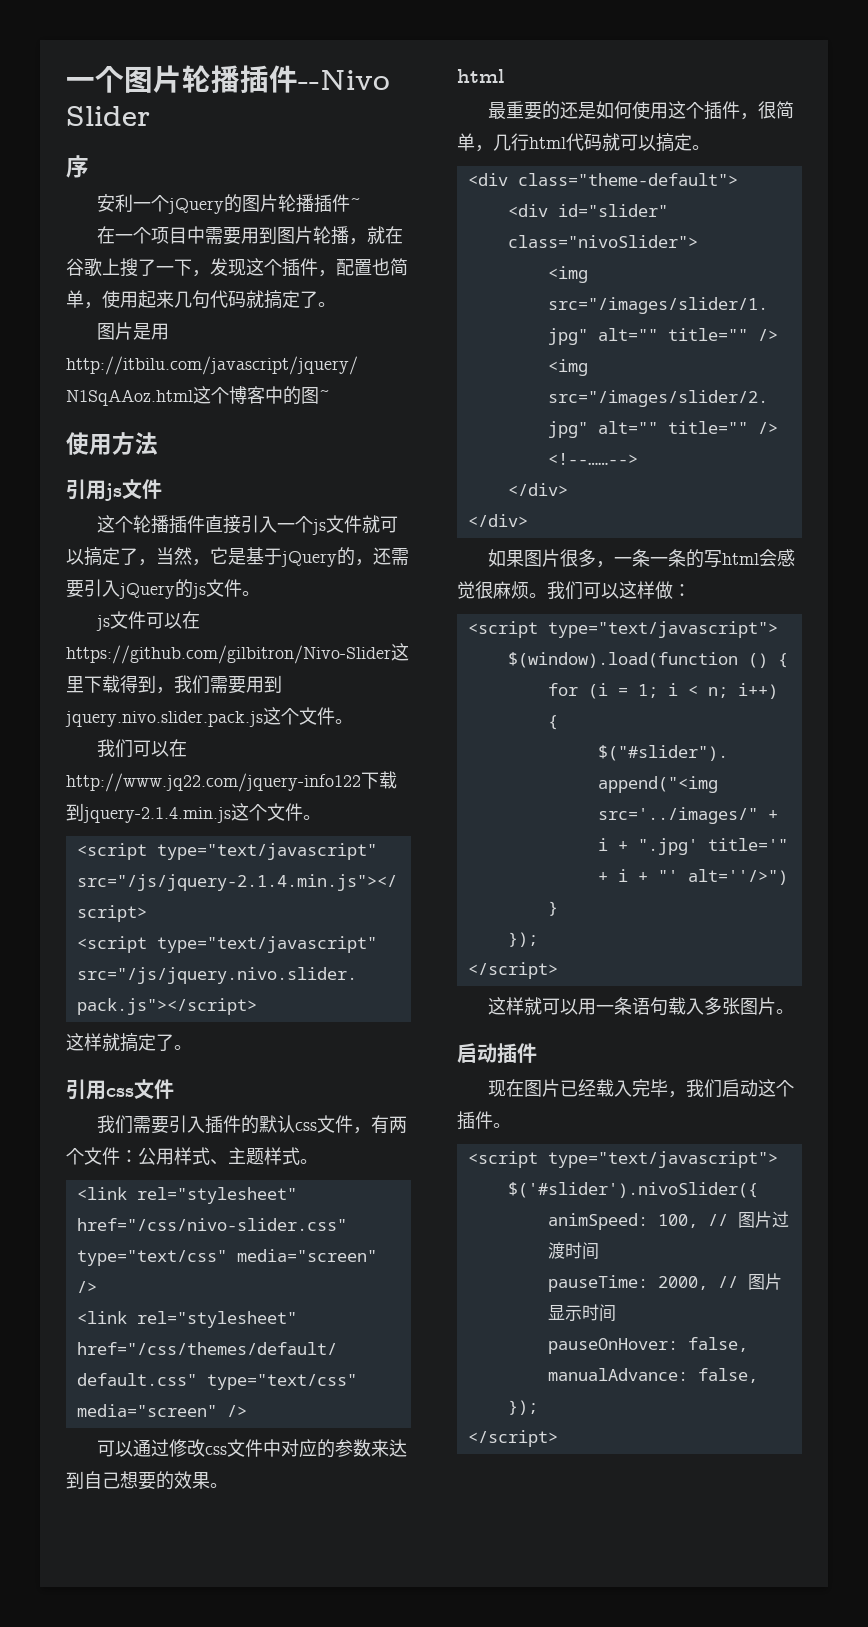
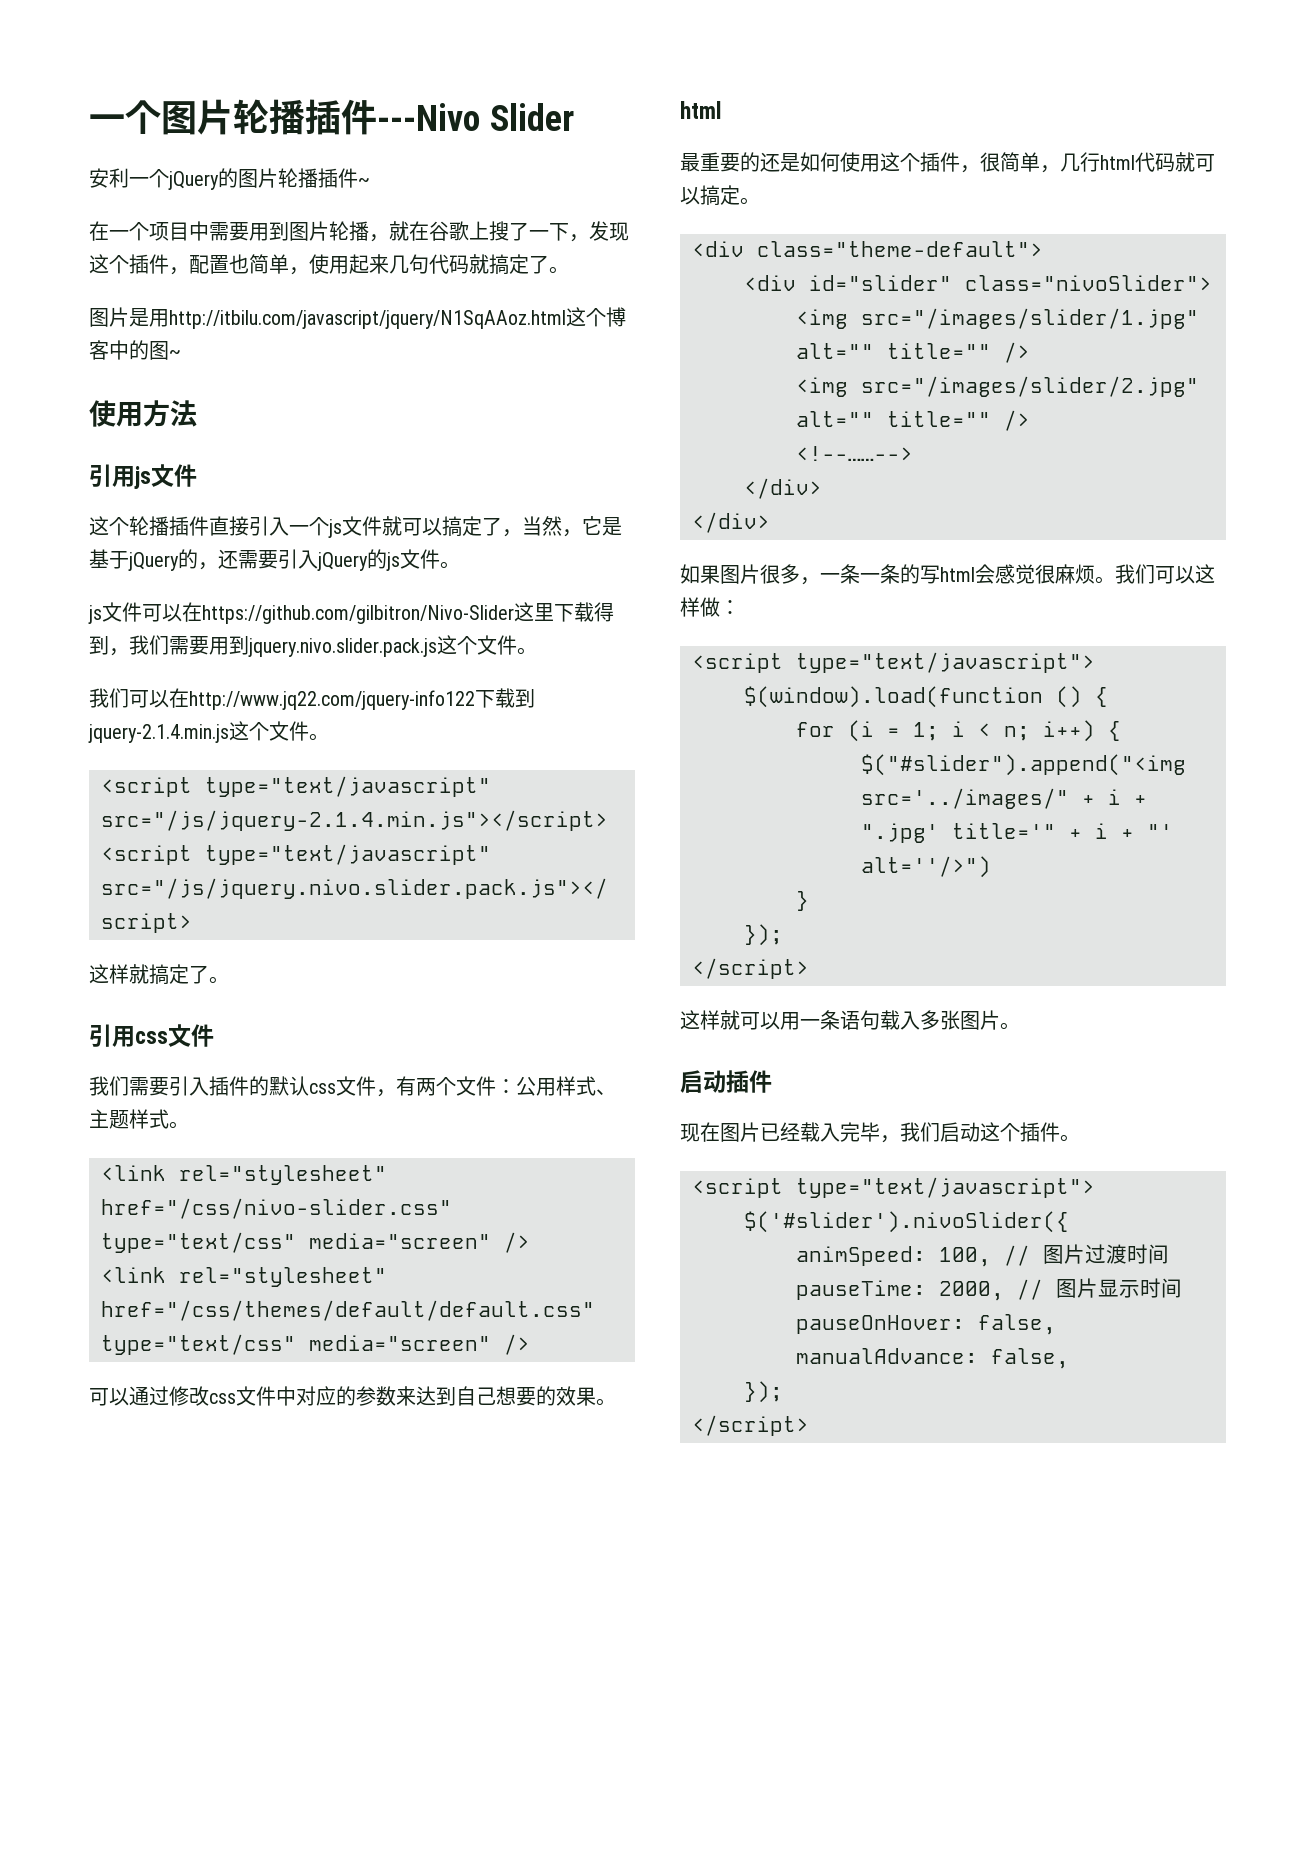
- 一个图片轮播插件--Nivo Slider
+ 一个图片轮播插件---Nivo Slider
- 序

